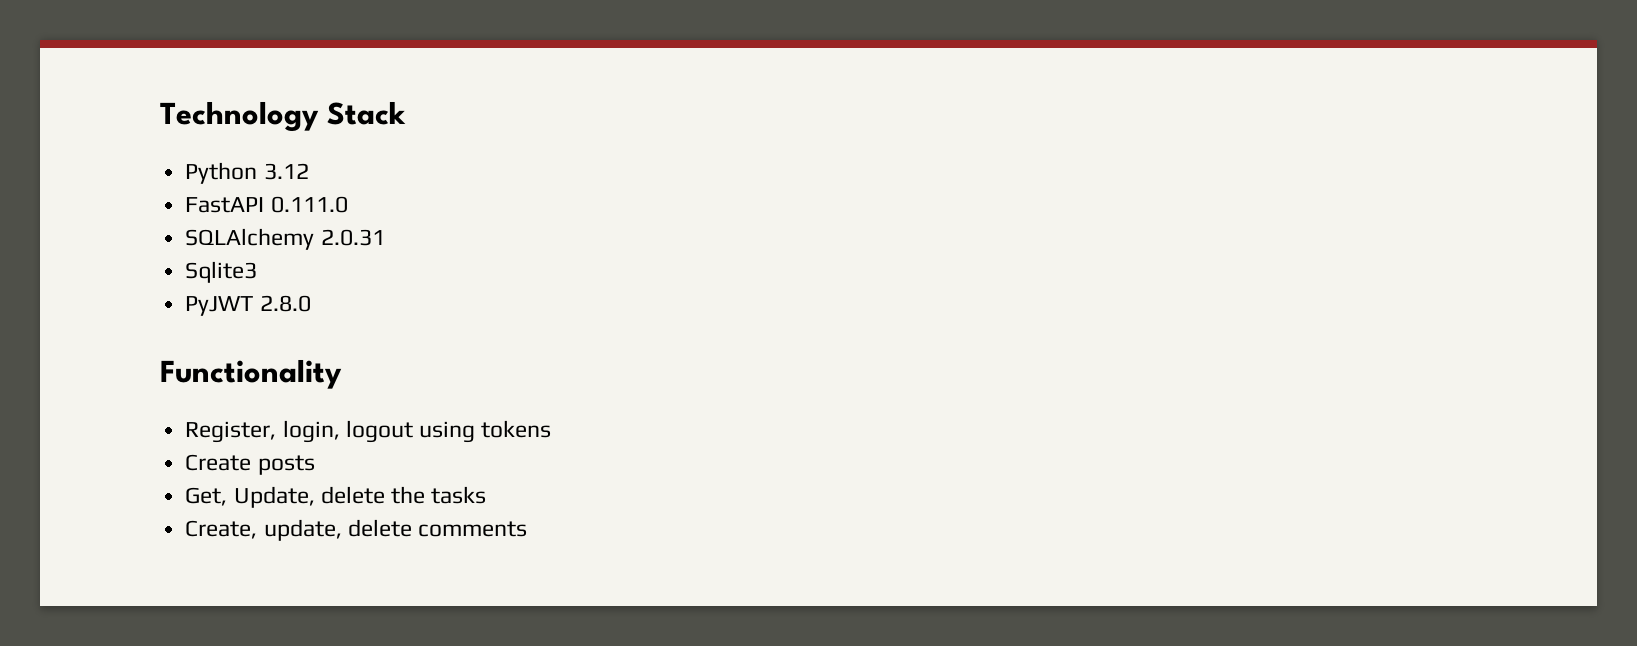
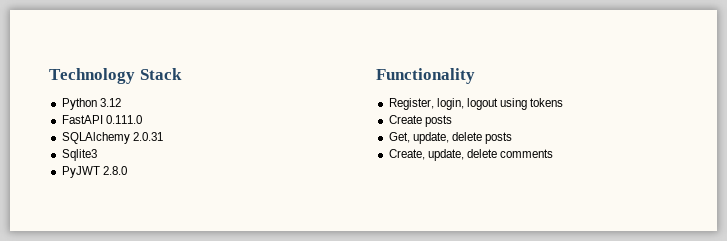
- Get, Update, delete the tasks
+ Get, update, delete posts

